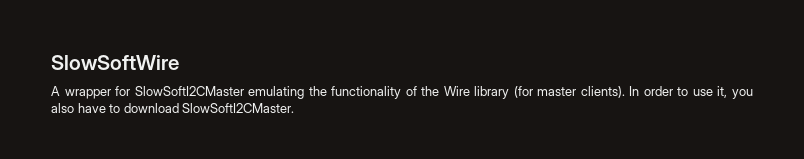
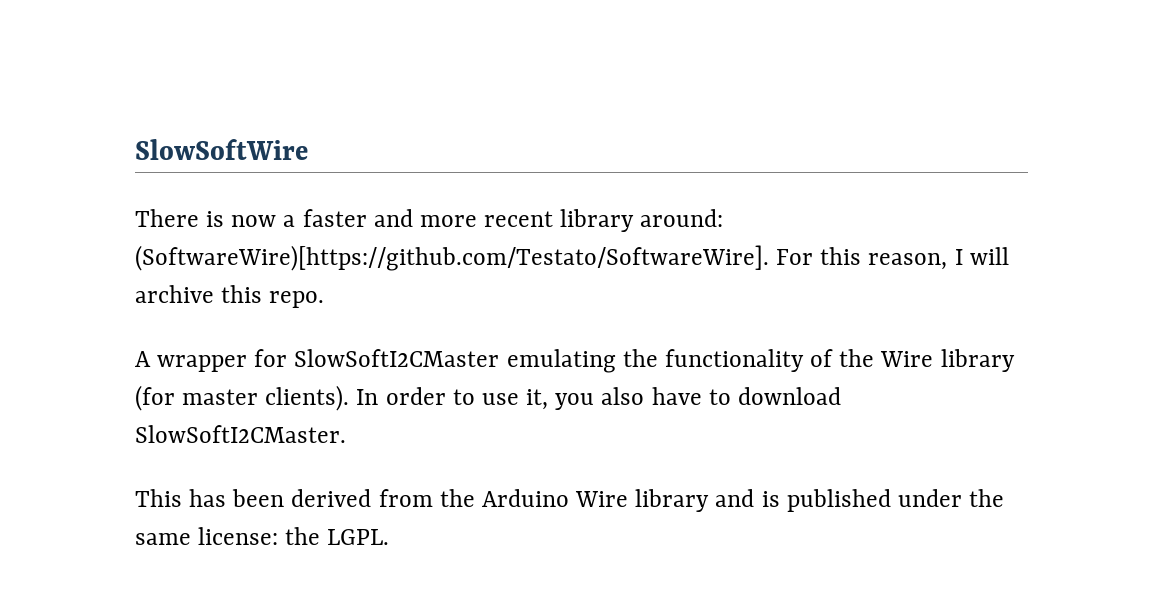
+ There is now a faster and more recent library around: (SoftwareWire)[https://github.com/Testato/SoftwareWire]. For this reason, I will archive this repo.
+ This has been derived from the Arduino Wire library and is published under the same license: the LGPL.

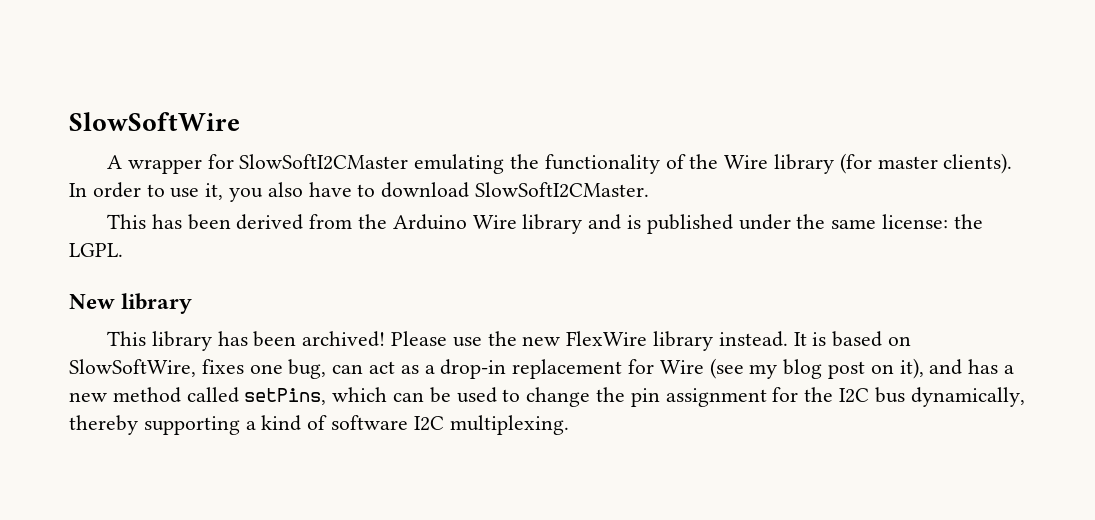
- There is now a faster and more recent library around: (SoftwareWire)[https://github.com/Testato/SoftwareWire]. For this reason, I will archive this repo.
+ New library
+ This library has been archived! Please use the new FlexWire library instead. It is based on SlowSoftWire, fixes one bug, can act as a drop-in replacement for Wire (see my blog post on it), and has a new method called setPins, which can be used to change the pin assignment for the I2C bus dynamically, thereby supporting a kind of software I2C multiplexing.

